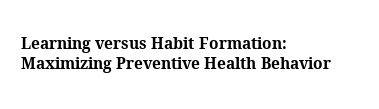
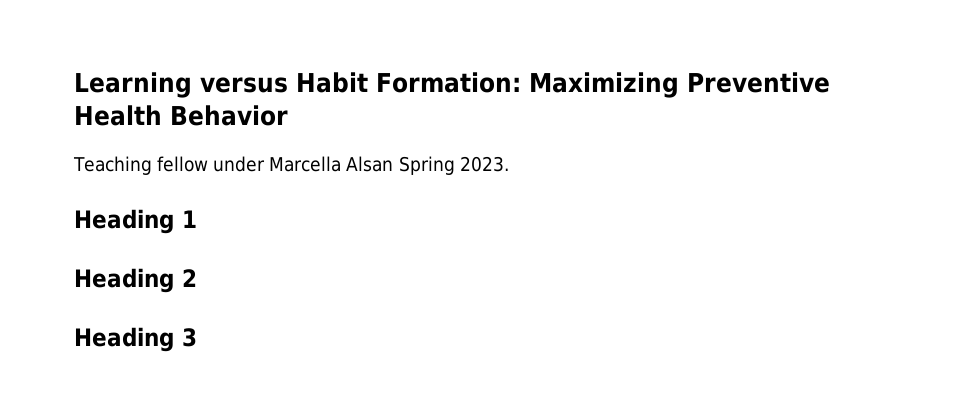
+ Teaching fellow under Marcella Alsan Spring 2023.
+ Heading 1
+ Heading 2
+ Heading 3

